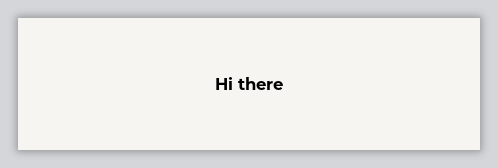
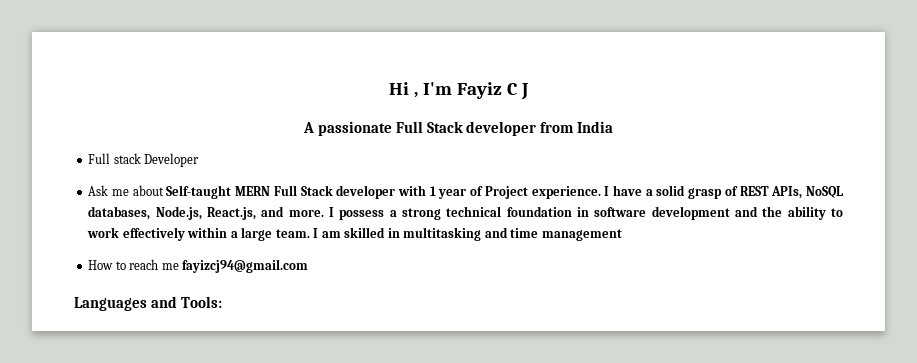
- Hi there
+ Hi , I'm Fayiz C J
+ A passionate Full Stack developer from India
+ Full stack Developer
+ Ask me about Self-taught MERN Full Stack developer with 1 year of Project experience. I have a solid grasp of REST APIs, NoSQL databases, Node.js, React.js, and more. I possess a strong technical foundation in software development and the ability to work effectively within a large team. I am skilled in multitasking and time management
+ How to reach me fayizcj94@gmail.com
+ Languages and Tools:

